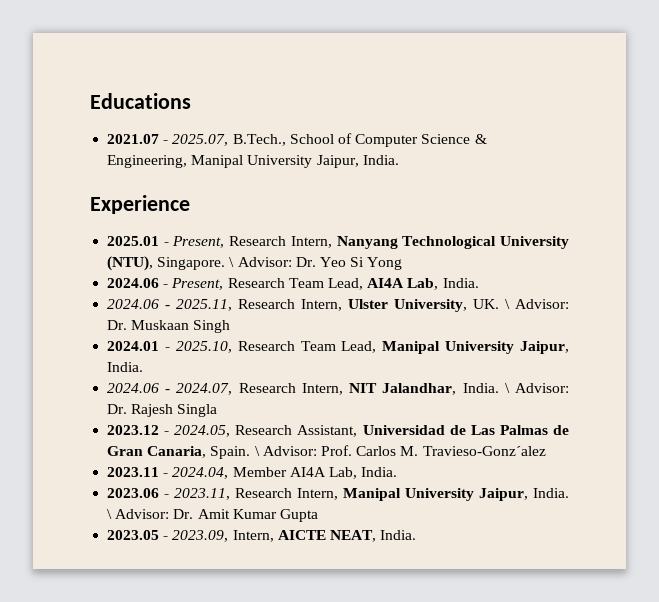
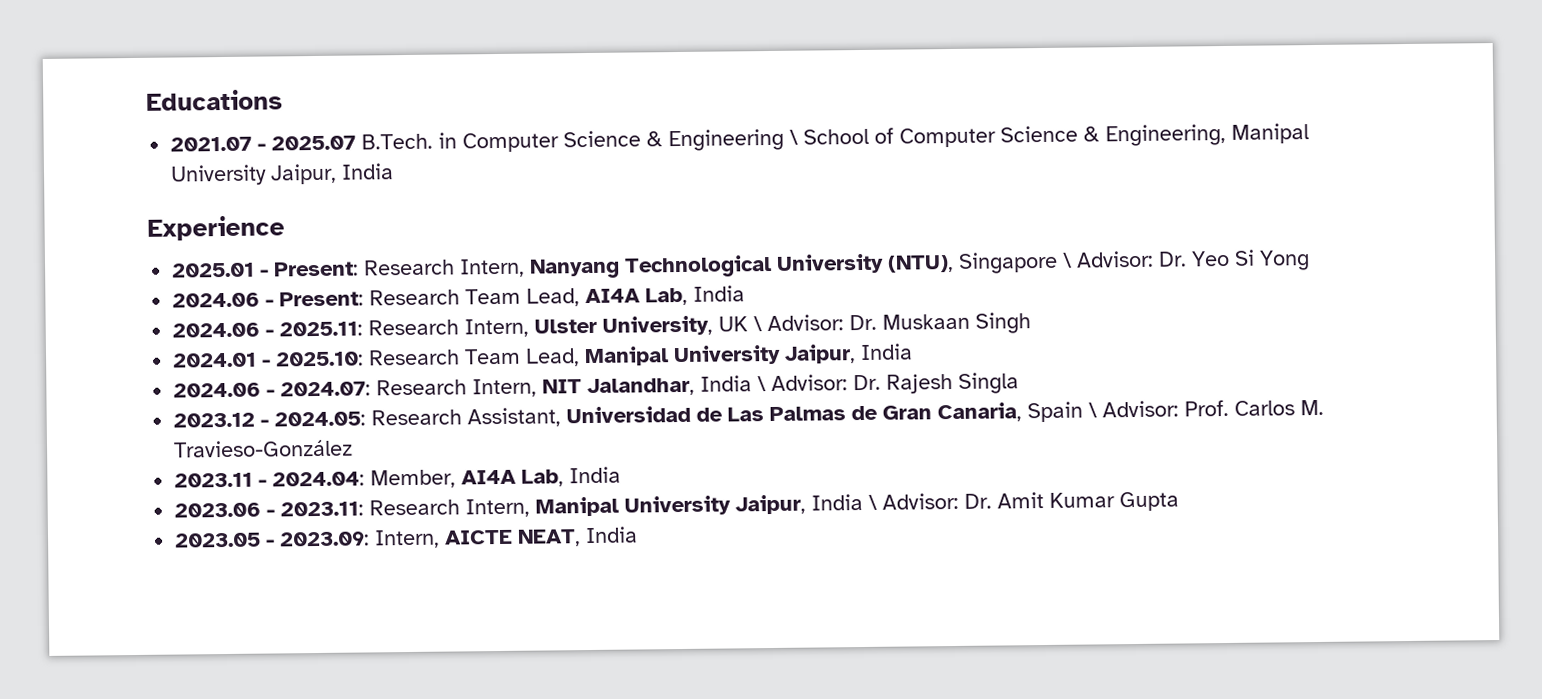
- 2021.07 - 2025.07, B.Tech., School of Computer Science & Engineering, Manipal University Jaipur, India.
+ 2021.07 - 2025.07 B.Tech. in Computer Science & Engineering \ School of Computer Science & Engineering, Manipal University Jaipur, India
- 2025.01 - Present, Research Intern, Nanyang Technological University (NTU), Singapore. \ Advisor: Dr. Yeo Si Yong
+ 2025.01 - Present: Research Intern, Nanyang Technological University (NTU), Singapore \ Advisor: Dr. Yeo Si Yong
- 2024.06 - Present, Research Team Lead, AI4A Lab, India.
- 2024.06 - 2025.11, Research Intern, Ulster University, UK. \ Advisor: Dr. Muskaan Singh
+ 2024.06 - Present: Research Team Lead, AI4A Lab, India
+ 2024.06 - 2025.11: Research Intern, Ulster University, UK \ Advisor: Dr. Muskaan Singh
- 2024.01 - 2025.10, Research Team Lead, Manipal University Jaipur, India.
- 2024.06 - 2024.07, Research Intern, NIT Jalandhar, India. \ Advisor: Dr. Rajesh Singla
+ 2024.01 - 2025.10: Research Team Lead, Manipal University Jaipur, India
+ 2024.06 - 2024.07: Research Intern, NIT Jalandhar, India \ Advisor: Dr. Rajesh Singla
- 2023.12 - 2024.05, Research Assistant, Universidad de Las Palmas de Gran Canaria, Spain. \ Advisor: Prof. Carlos M. Travieso-Gonz´alez
+ 2023.12 - 2024.05: Research Assistant, Universidad de Las Palmas de Gran Canaria, Spain \ Advisor: Prof. Carlos M. Travieso-González
- 2023.11 - 2024.04, Member AI4A Lab, India.
+ 2023.11 - 2024.04: Member, AI4A Lab, India
- 2023.06 - 2023.11, Research Intern, Manipal University Jaipur, India. \ Advisor: Dr. Amit Kumar Gupta
+ 2023.06 - 2023.11: Research Intern, Manipal University Jaipur, India \ Advisor: Dr. Amit Kumar Gupta
- 2023.05 - 2023.09, Intern, AICTE NEAT, India.
+ 2023.05 - 2023.09: Intern, AICTE NEAT, India

